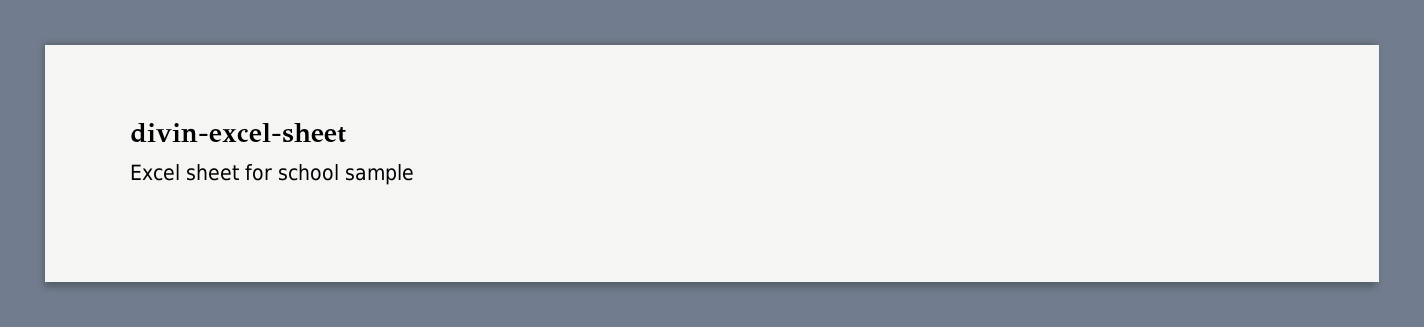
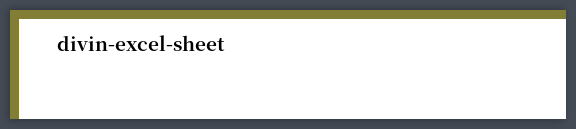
- Excel sheet for school sample

